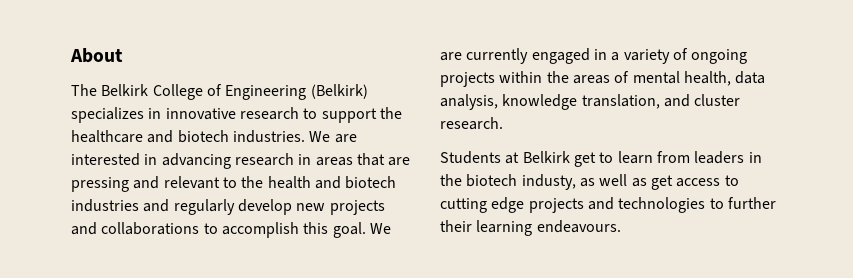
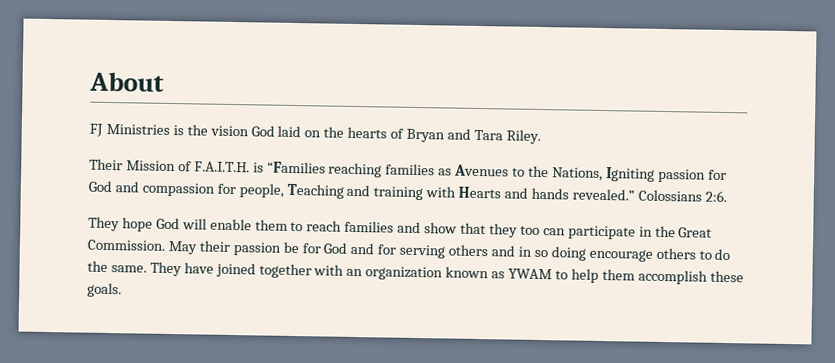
- The Belkirk College of Engineering (Belkirk) specializes in innovative research to support the healthcare and biotech industries. We are interested in advancing research in areas that are pressing and relevant to the health and biotech industries and regularly develop new projects and collaborations to accomplish this goal. We are currently engaged in a variety of ongoing projects within the areas of mental health, data analysis, knowledge translation, and cluster research.
- Students at Belkirk get to learn from leaders in the biotech industy, as well as get access to cutting edge projects and technologies to further their learning endeavours.
+ FJ Ministries is the vision God laid on the hearts of Bryan and Tara Riley.
+ Their Mission of F.A.I.T.H. is “Families reaching families as Avenues to the Nations, Igniting passion for God and compassion for people, Teaching and training with Hearts and hands revealed.” Colossians 2:6.
+ They hope God will enable them to reach families and show that they too can participate in the Great Commission. May their passion be for God and for serving others and in so doing encourage others to do the same. They have joined together with an organization known as YWAM to help them accomplish these goals.

